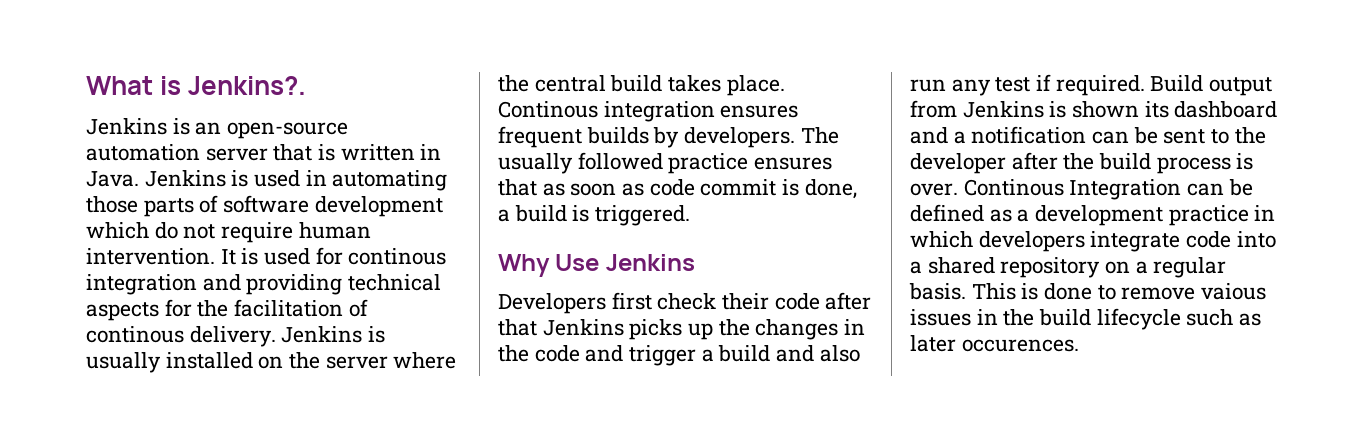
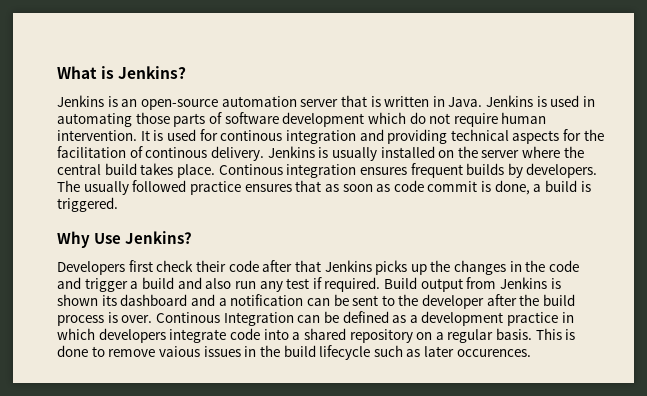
- What is Jenkins?.
+ What is Jenkins?
- Why Use Jenkins
+ Why Use Jenkins?

